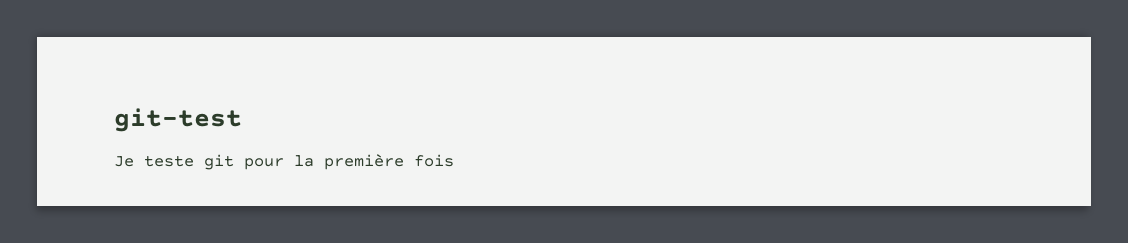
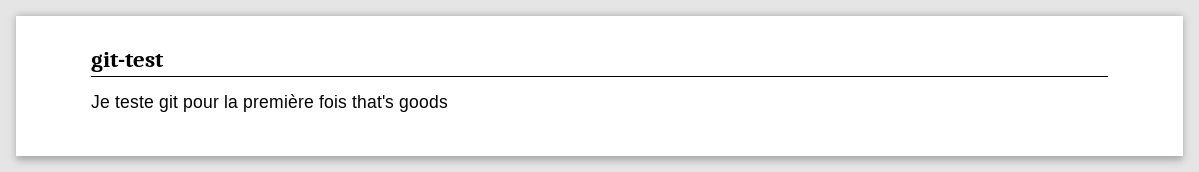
- Je teste git pour la première fois
+ Je teste git pour la première fois that's goods

